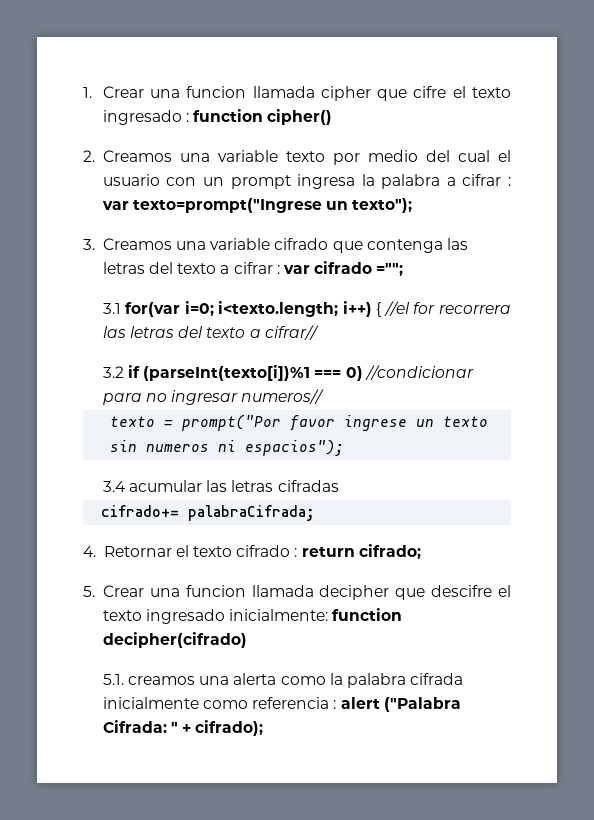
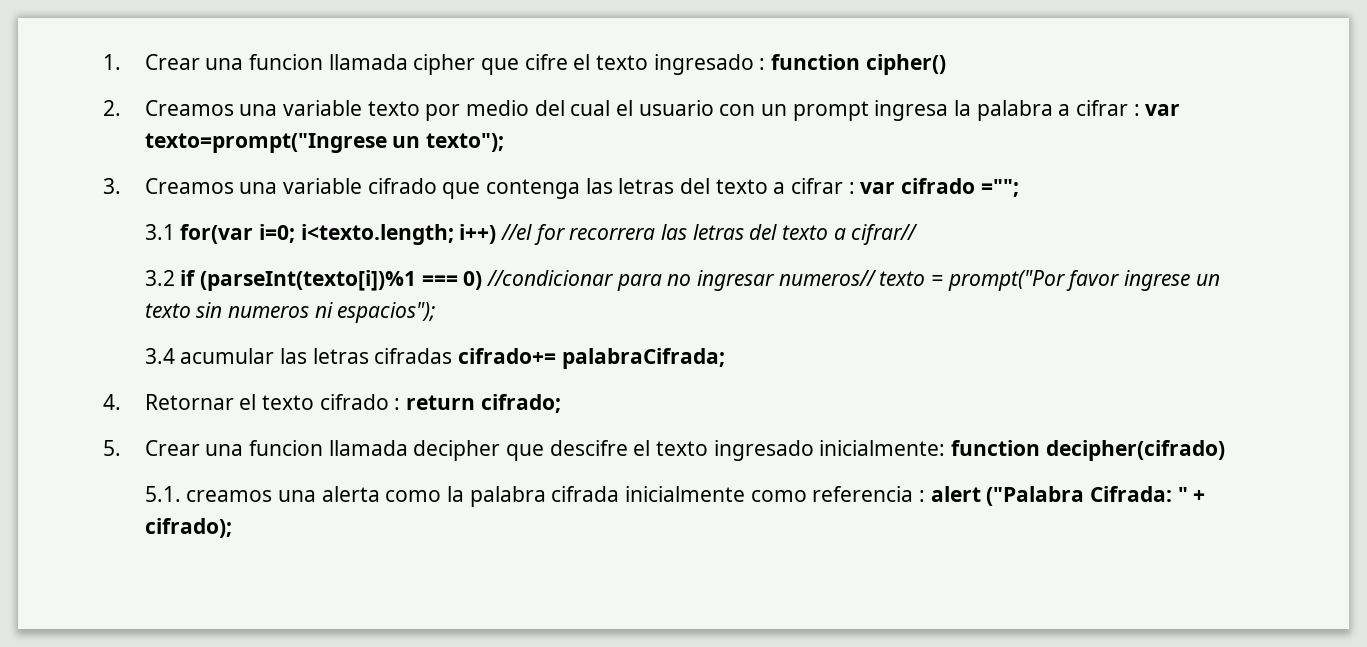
- 3.1 for(var i=0; i<texto.length; i++) { //el for recorrera las letras del texto a cifrar//
+ 3.1 for(var i=0; i<texto.length; i++) //el for recorrera las letras del texto a cifrar//
- 3.2 if (parseInt(texto[i])%1 === 0) //condicionar para no ingresar numeros//
- texto = prompt("Por favor ingrese un texto sin numeros ni espacios");
+ 3.2 if (parseInt(texto[i])%1 === 0) //condicionar para no ingresar numeros// texto = prompt("Por favor ingrese un texto sin numeros ni espacios");
- 3.4 acumular las letras cifradas
- cifrado+= palabraCifrada;
+ 3.4 acumular las letras cifradas cifrado+= palabraCifrada;

